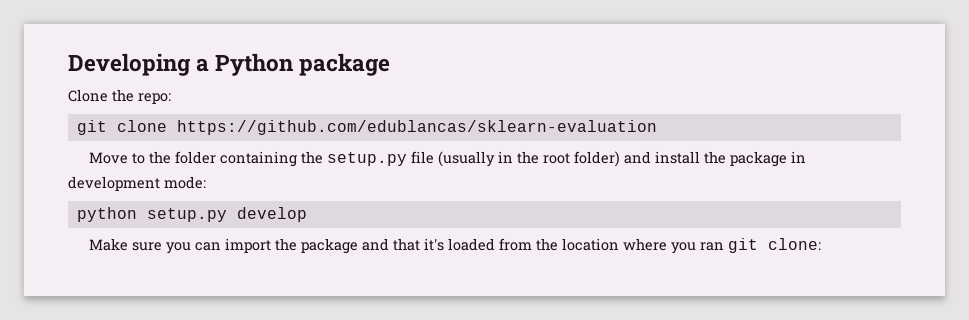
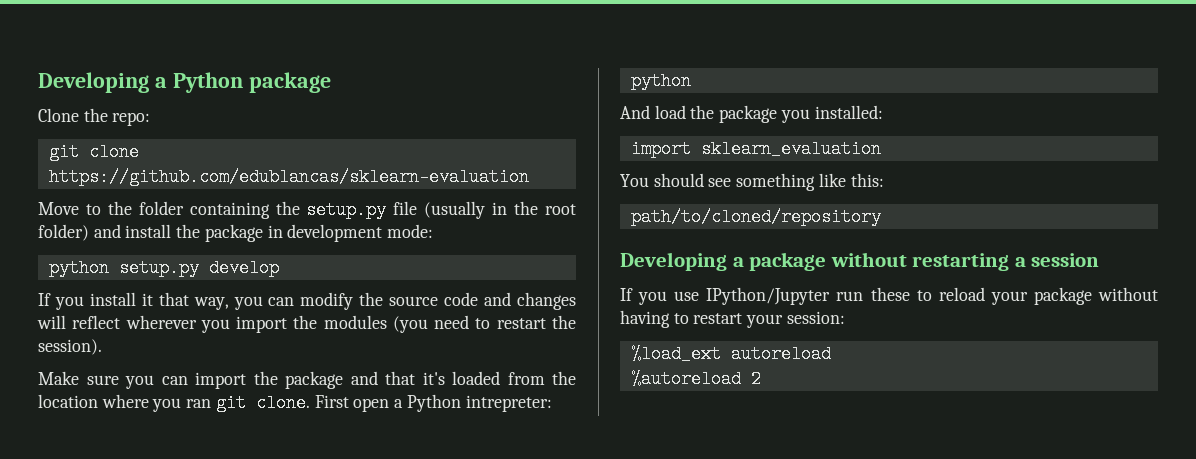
+ If you install it that way, you can modify the source code and changes will reflect wherever you import the modules (you need to restart the session).
- Make sure you can import the package and that it's loaded from the location where you ran git clone:
+ Make sure you can import the package and that it's loaded from the location where you ran git clone. First open a Python intrepreter:
+ python
+ And load the package you installed:
+ import sklearn_evaluation
+ You should see something like this:
+ path/to/cloned/repository
+ Developing a package without restarting a session
+ If you use IPython/Jupyter run these to reload your package without having to restart your session:
+ %load_ext autoreload
+ %autoreload 2

